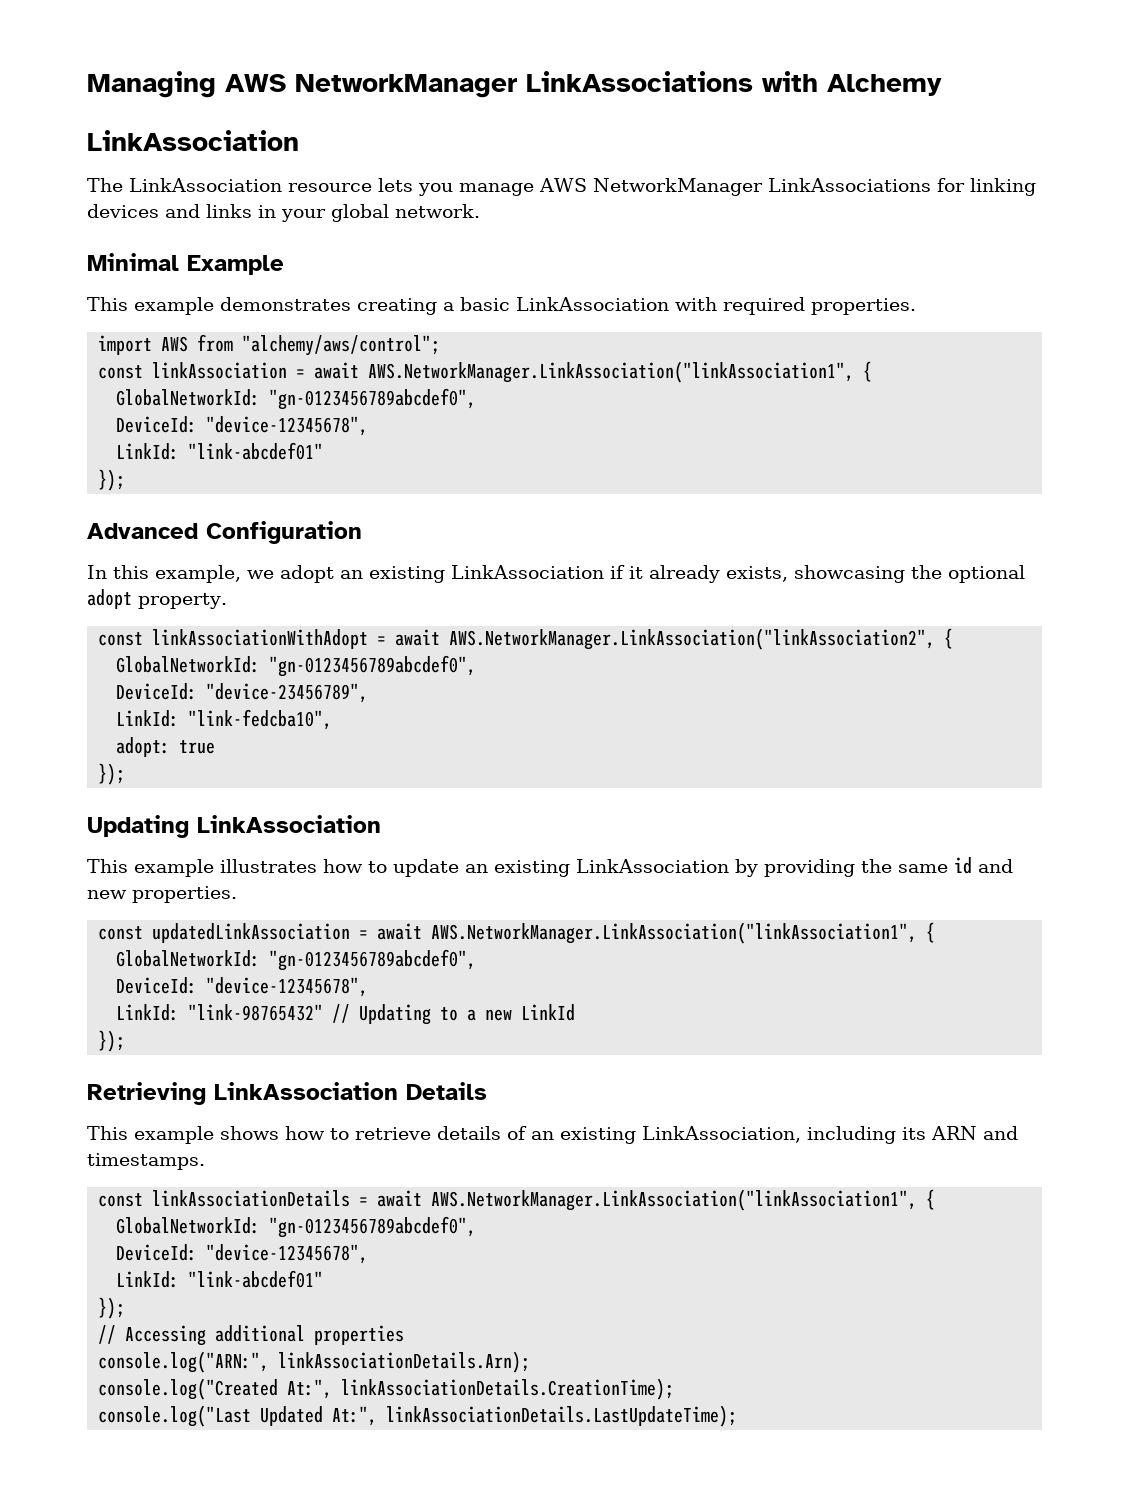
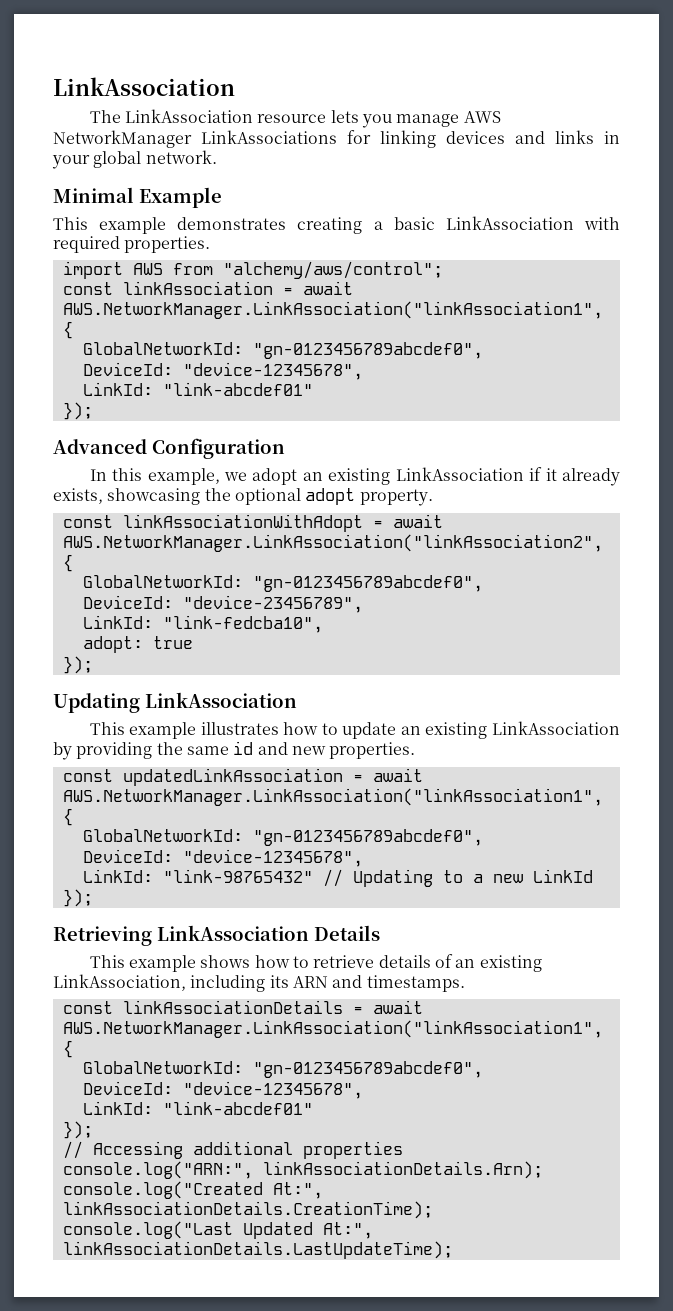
- Managing AWS NetworkManager LinkAssociations with Alchemy

